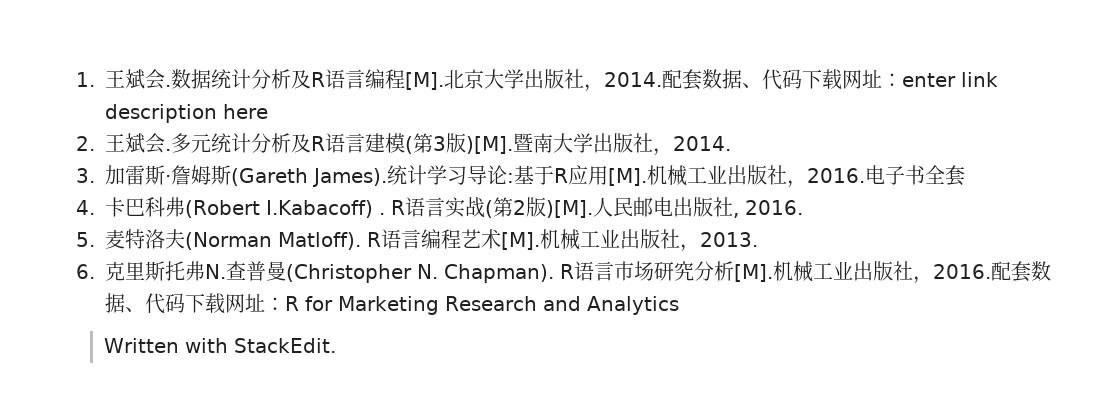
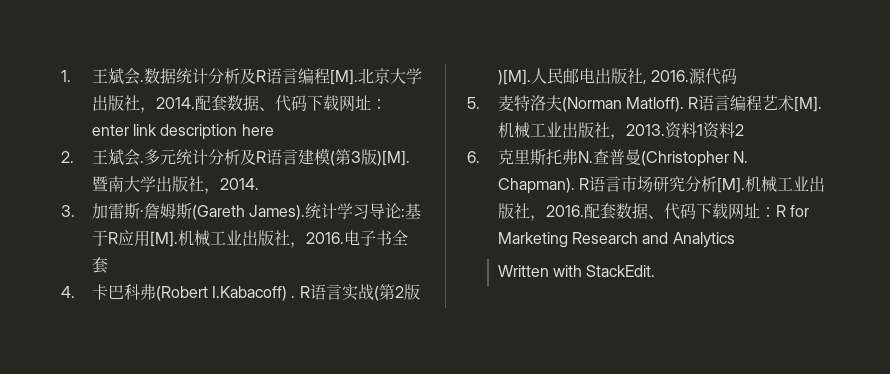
+ 源代码
+ 资料1资料2

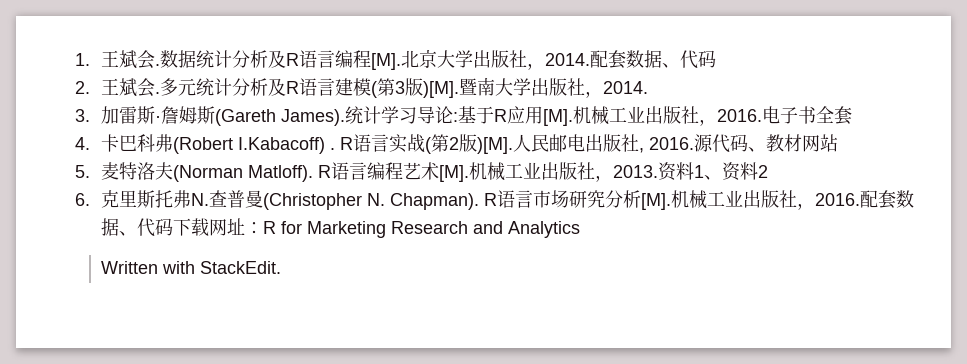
- 数据统计分析及R语言编程[M].北京大学出版社，2014.配套数据、代码下载网址：enter link description here
+ 数据统计分析及R语言编程[M].北京大学出版社，2014.配套数据、代码
- 源代码
+ 源代码、教材网站
- 资料1资料2
+ 资料1、资料2

